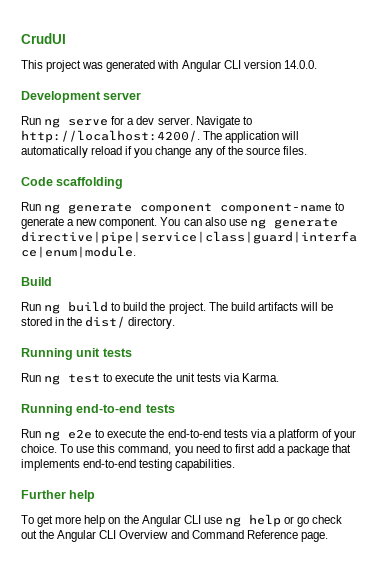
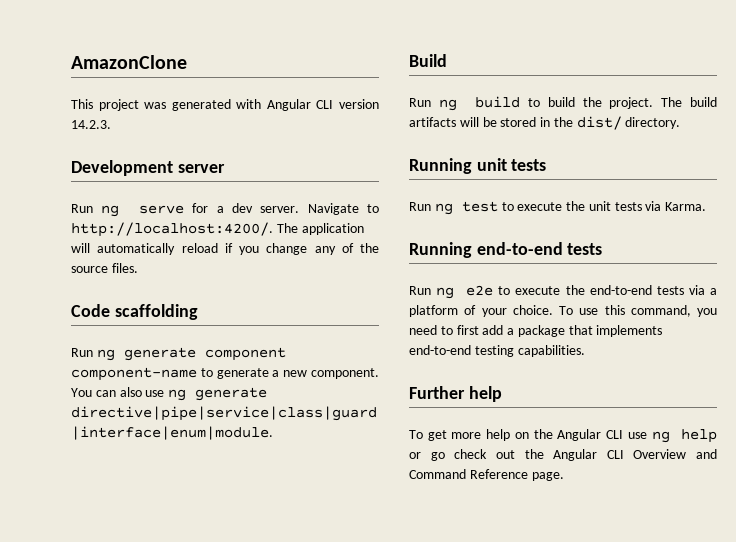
- CrudUI
+ AmazonClone
- This project was generated with Angular CLI version 14.0.0.
+ This project was generated with Angular CLI version 14.2.3.

